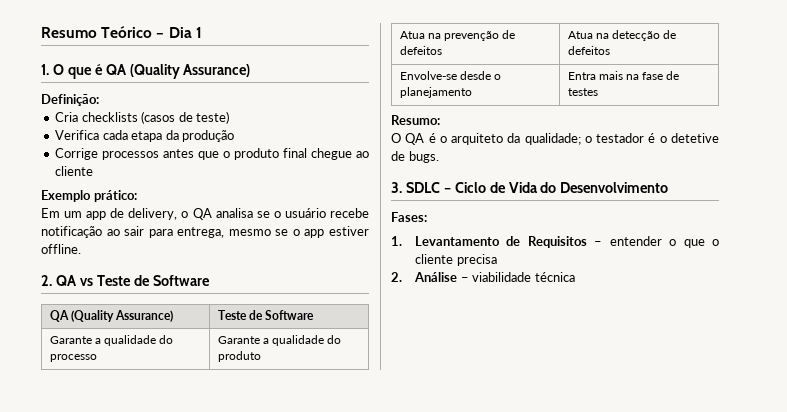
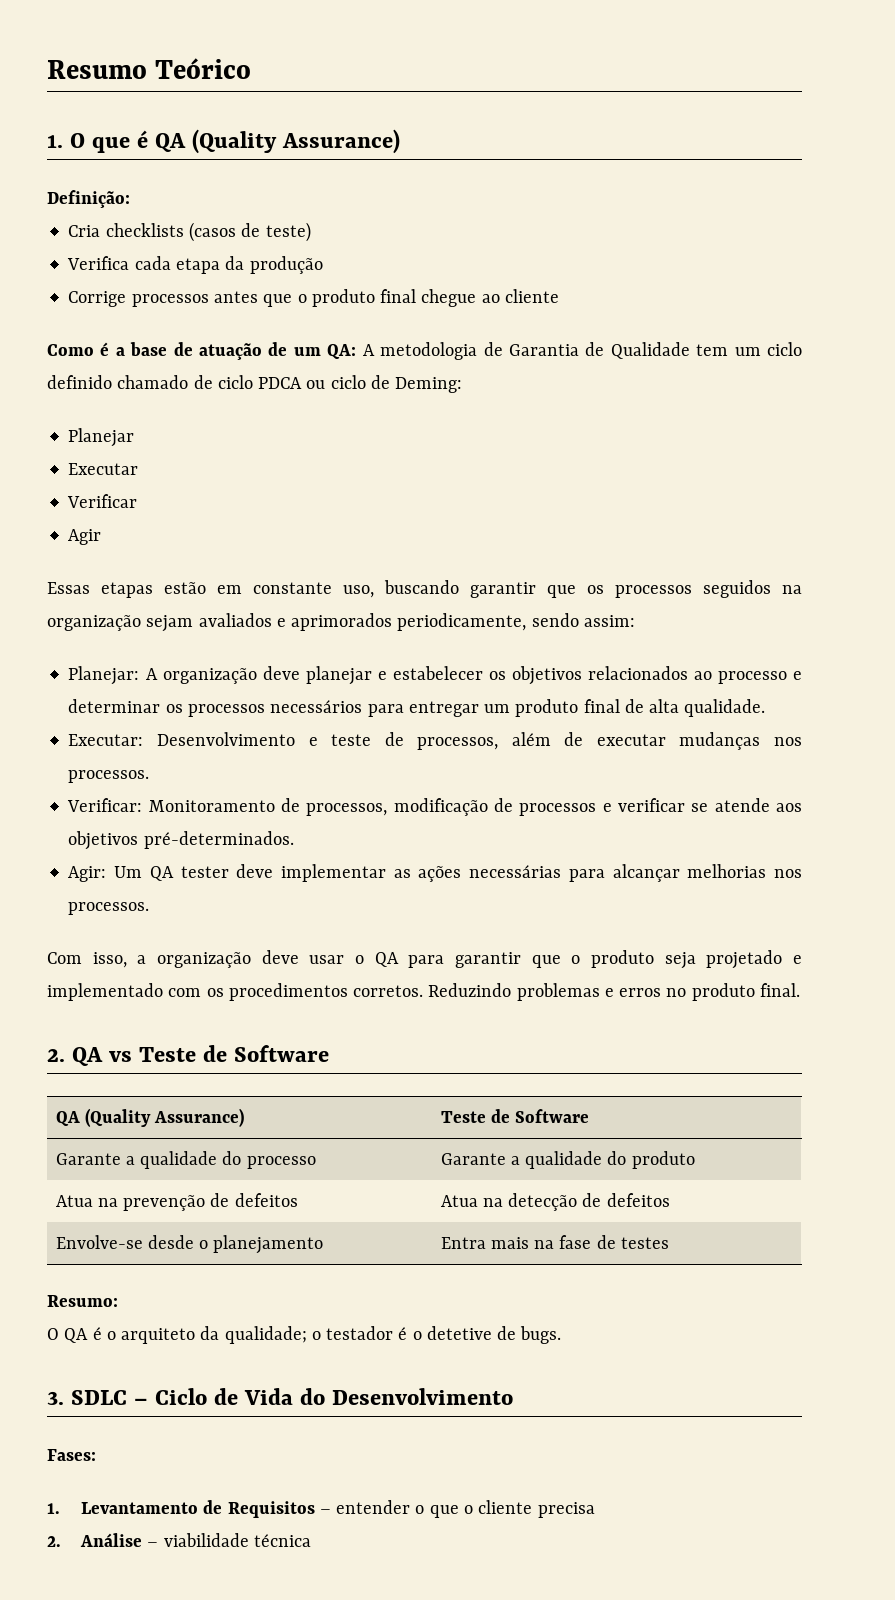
- Resumo Teórico – Dia 1
+ Resumo Teórico
- Exemplo prático:
- Em um app de delivery, o QA analisa se o usuário recebe notificação ao sair para entrega, mesmo se o app estiver offline.
+ Como é a base de atuação de um QA: A metodologia de Garantia de Qualidade tem um ciclo definido chamado de ciclo PDCA ou ciclo de Deming:
+ Planejar
+ Executar
+ Verificar
+ Agir
+ Essas etapas estão em constante uso, buscando garantir que os processos seguidos na organização sejam avaliados e aprimorados periodicamente, sendo assim:
+ Planejar: A organização deve planejar e estabelecer os objetivos relacionados ao processo e determinar os processos necessários para entregar um produto final de alta qualidade.
+ Executar: Desenvolvimento e teste de processos, além de executar mudanças nos processos.
+ Verificar: Monitoramento de processos, modificação de processos e verificar se atende aos objetivos pré-determinados.
+ Agir: Um QA tester deve implementar as ações necessárias para alcançar melhorias nos processos.
+ Com isso, a organização deve usar o QA para garantir que o produto seja projetado e implementado com os procedimentos corretos. Reduzindo problemas e erros no produto final.

